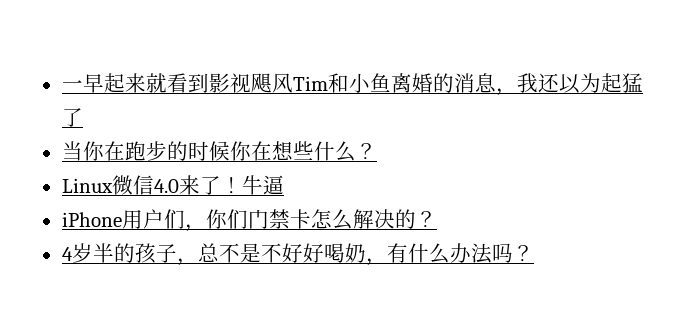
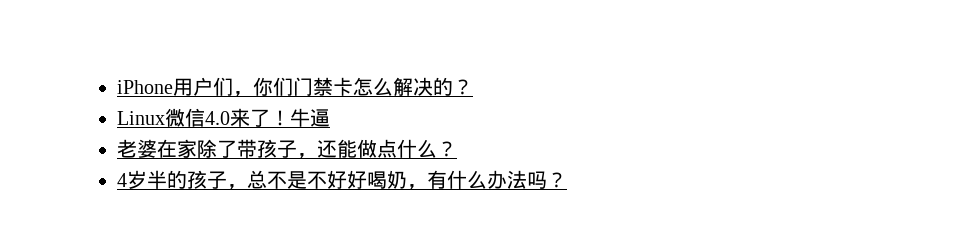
- 一早起来就看到影视飓风Tim和小鱼离婚的消息，我还以为起猛了
- 当你在跑步的时候你在想些什么？
- Linux微信4.0来了！牛逼
+ Linux微信4.0来了！牛逼
+ 老婆在家除了带孩子，还能做点什么？

